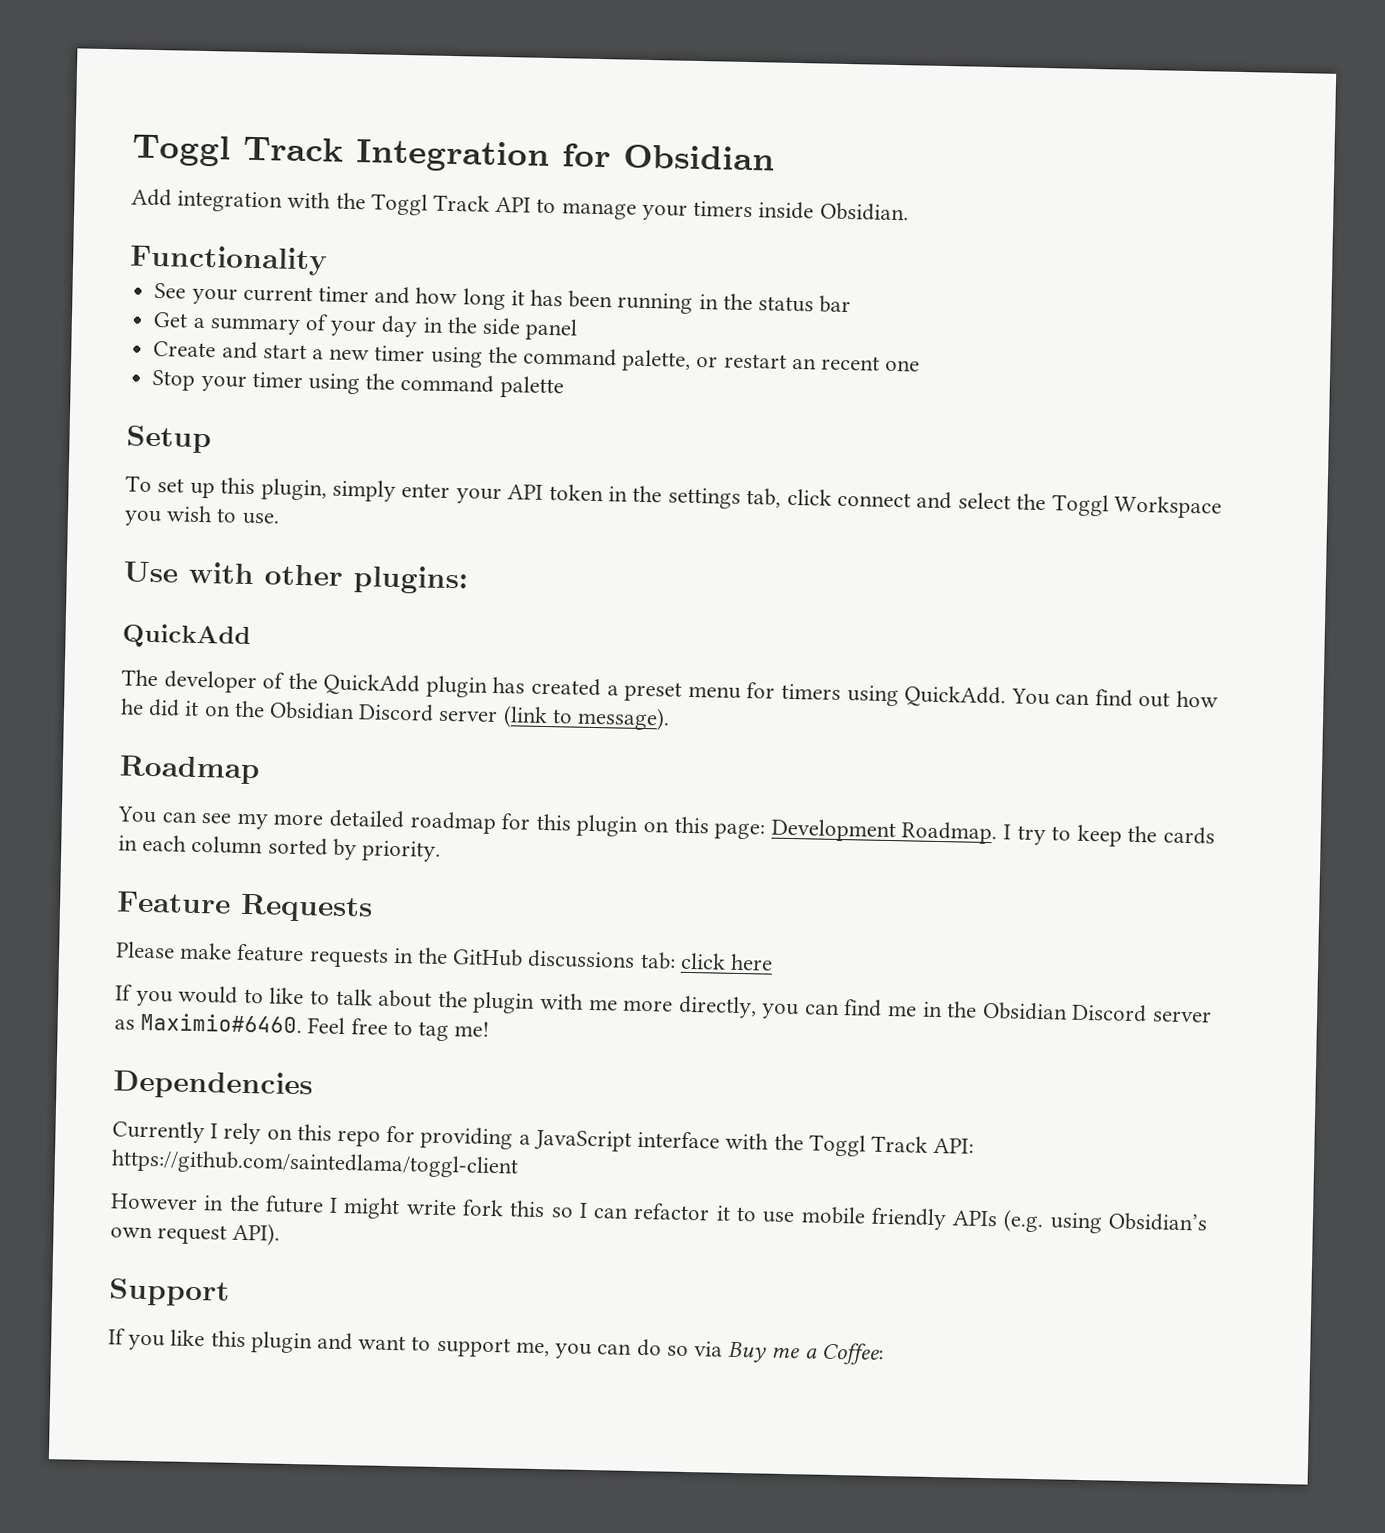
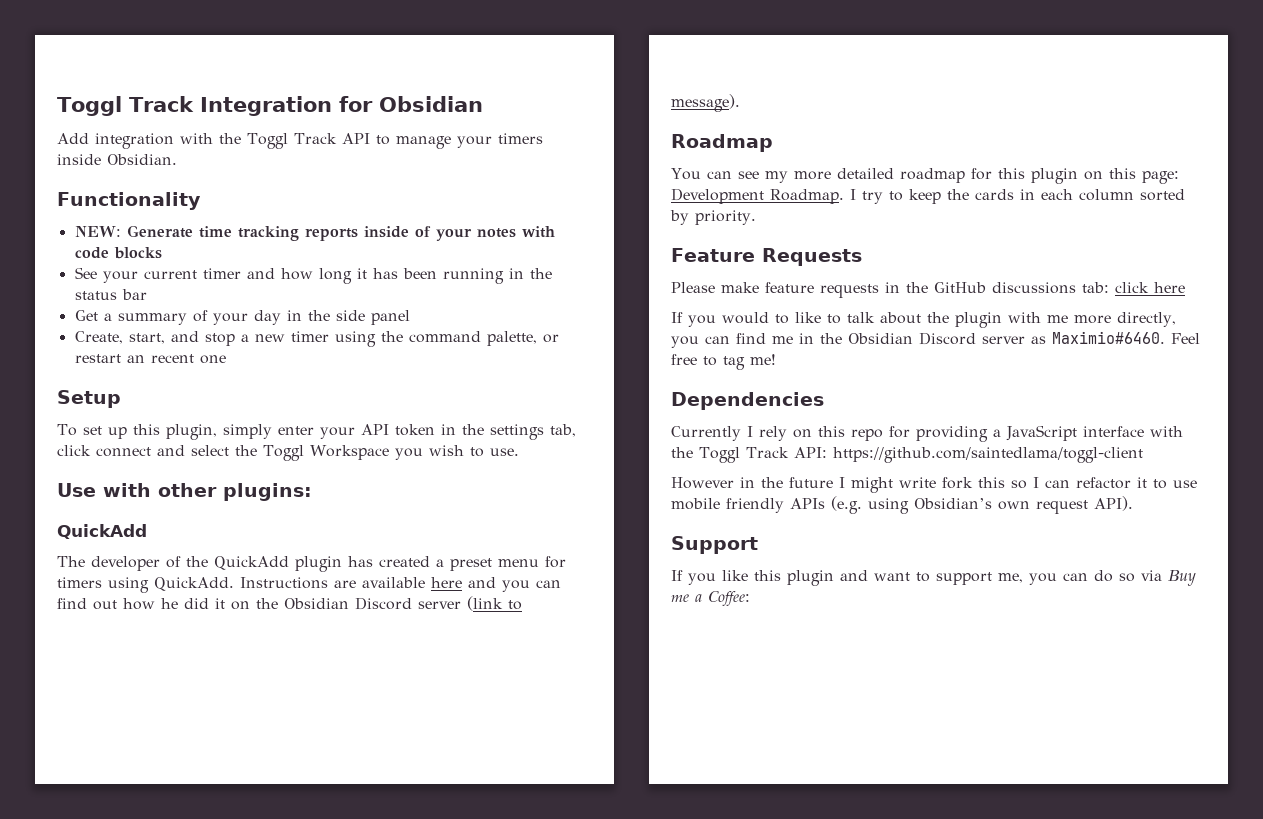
+ NEW: Generate time tracking reports inside of your notes with code blocks
- Create and start a new timer using the command palette, or restart an recent one
+ Create, start, and stop a new timer using the command palette, or restart an recent one
- Stop your timer using the command palette
- You can find out how he did it on the Obsidian Discord server (link to message).
+ Instructions are available here and you can find out how he did it on the Obsidian Discord server (link to message).

